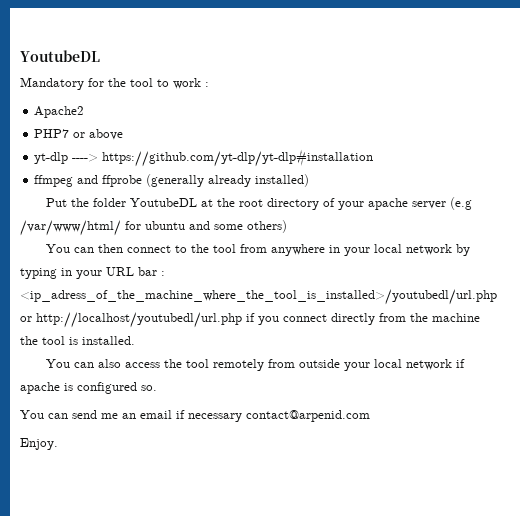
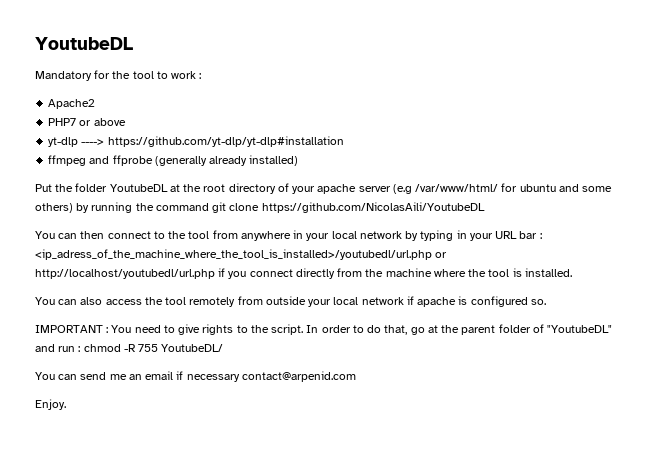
- Put the folder YoutubeDL at the root directory of your apache server (e.g /var/www/html/ for ubuntu and some others)
+ Put the folder YoutubeDL at the root directory of your apache server (e.g /var/www/html/ for ubuntu and some others) by running the command git clone https://github.com/NicolasAili/YoutubeDL
- You can then connect to the tool from anywhere in your local network by typing in your URL bar : <ip_adress_of_the_machine_where_the_tool_is_installed>/youtubedl/url.php or http://localhost/youtubedl/url.php if you connect directly from the machine the tool is installed.
+ You can then connect to the tool from anywhere in your local network by typing in your URL bar : <ip_adress_of_the_machine_where_the_tool_is_installed>/youtubedl/url.php or http://localhost/youtubedl/url.php if you connect directly from the machine where the tool is installed.
+ IMPORTANT : You need to give rights to the script. In order to do that, go at the parent folder of "YoutubeDL" and run : chmod -R 755 YoutubeDL/

